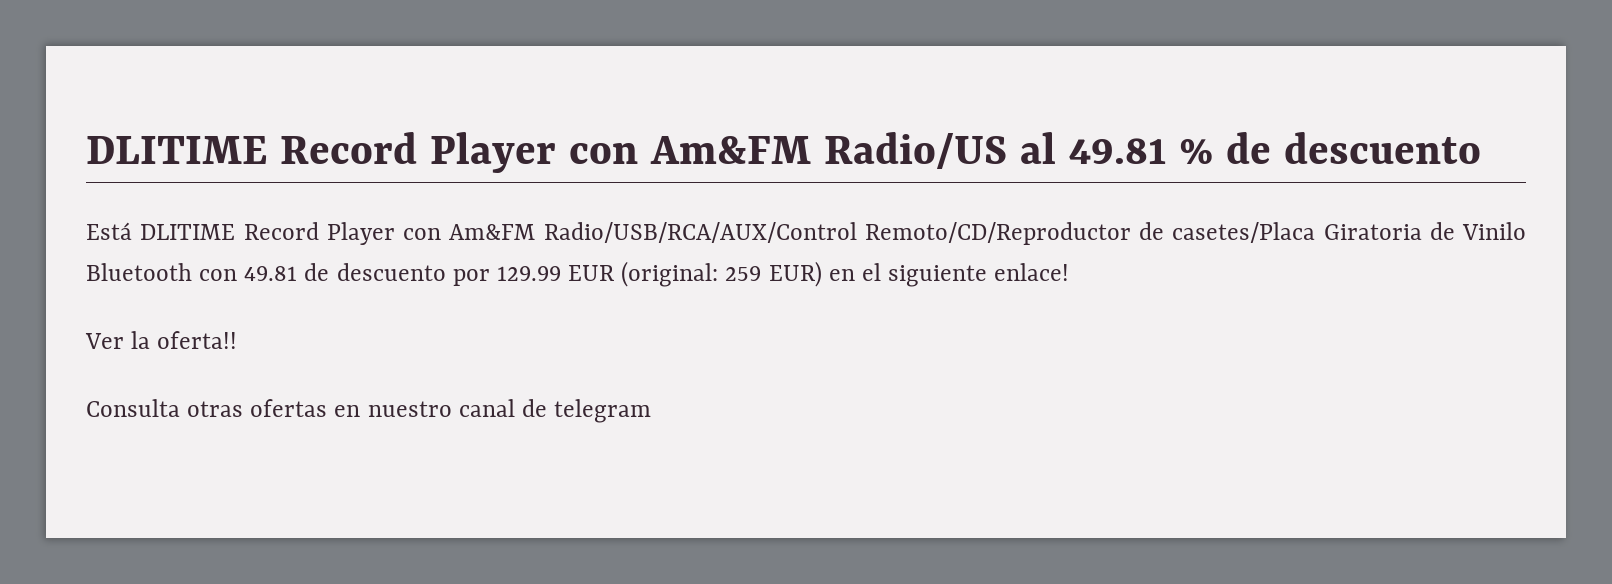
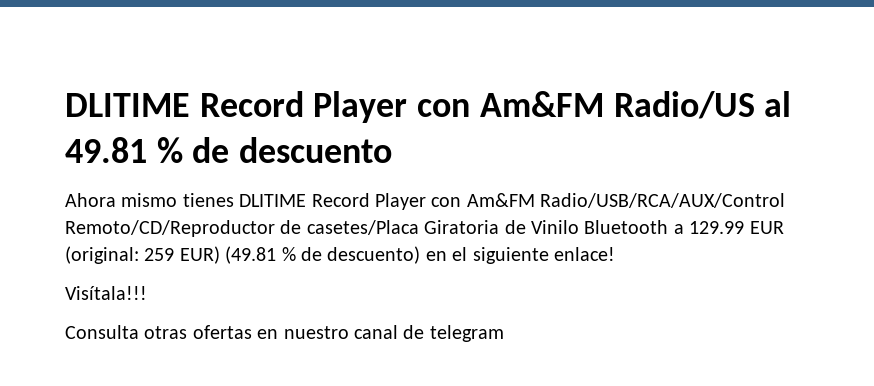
- Está DLITIME Record Player con Am&FM Radio/USB/RCA/AUX/Control Remoto/CD/Reproductor de casetes/Placa Giratoria de Vinilo Bluetooth con 49.81 de descuento por 129.99 EUR (original: 259 EUR) en el siguiente enlace!
+ Ahora mismo tienes DLITIME Record Player con Am&FM Radio/USB/RCA/AUX/Control Remoto/CD/Reproductor de casetes/Placa Giratoria de Vinilo Bluetooth a 129.99 EUR (original: 259 EUR) (49.81 % de descuento) en el siguiente enlace!
- Ver la oferta!!
+ Visítala!!!

